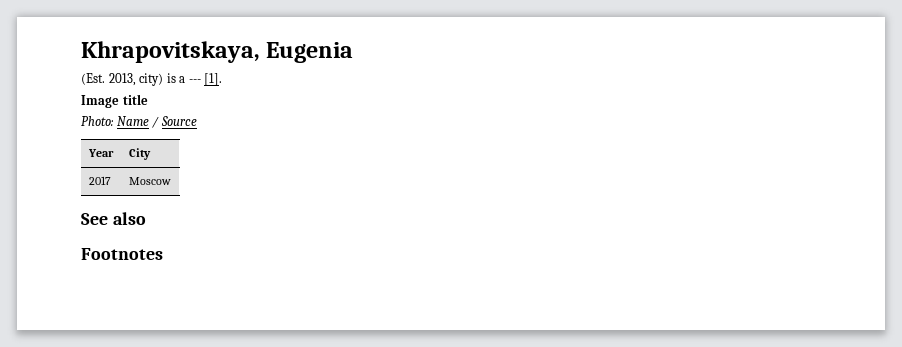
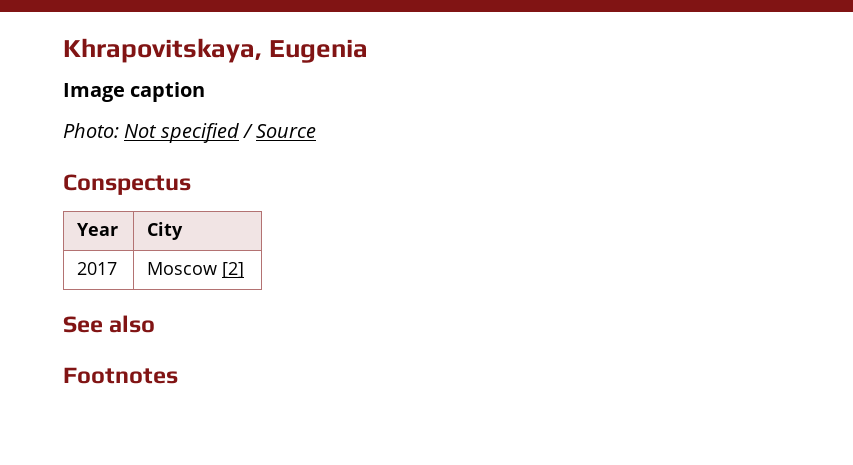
- (Est. 2013, city) is a --- [1].
- Image title
+ Image caption
- Photo: Name / Source
+ Photo: Not specified / Source
+ Сonspectus
- 2017 | Moscow
+ 2017 | Moscow [2]

